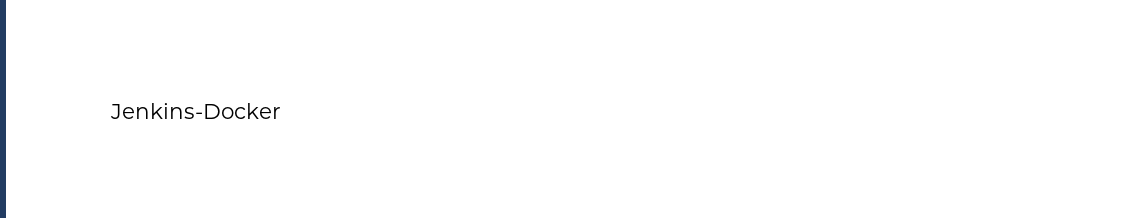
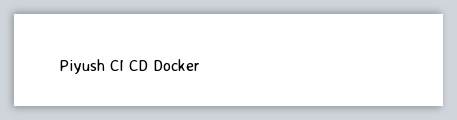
- Jenkins-Docker
+ Piyush CI CD Docker

